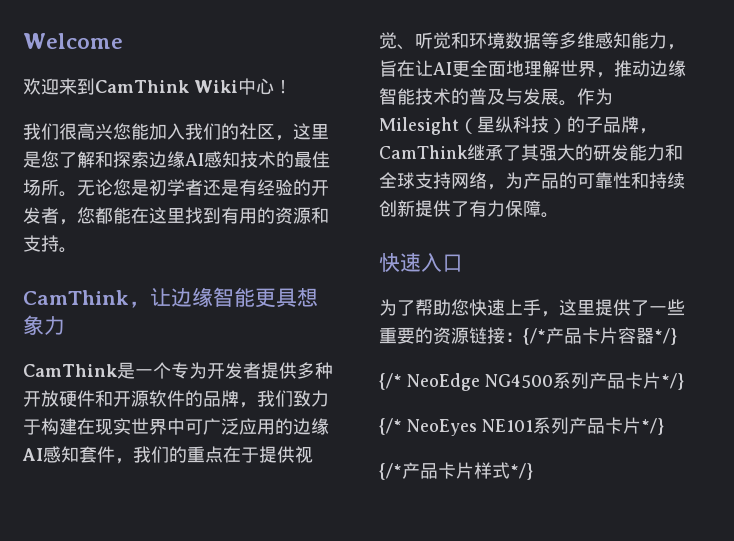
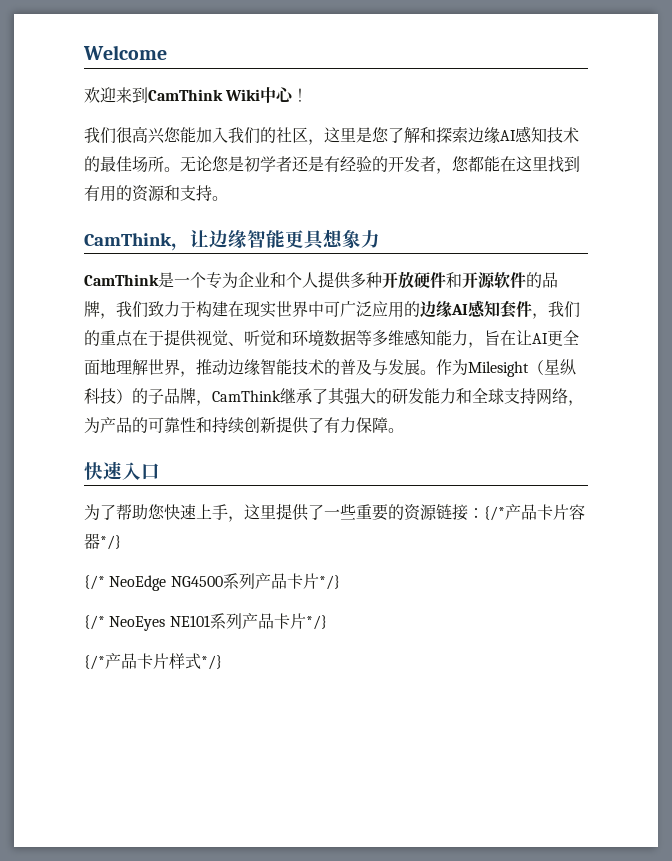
- CamThink是一个专为开发者提供多种开放硬件和开源软件的品牌，我们致力于构建在现实世界中可广泛应用的边缘AI感知套件，我们的重点在于提供视觉、听觉和环境数据等多维感知能力，旨在让AI更全面地理解世界，推动边缘智能技术的普及与发展。
+ CamThink是一个专为企业和个人提供多种开放硬件和开源软件的品牌，我们致力于构建在现实世界中可广泛应用的边缘AI感知套件，我们的重点在于提供视觉、听觉和环境数据等多维感知能力，旨在让AI更全面地理解世界，推动边缘智能技术的普及与发展。

